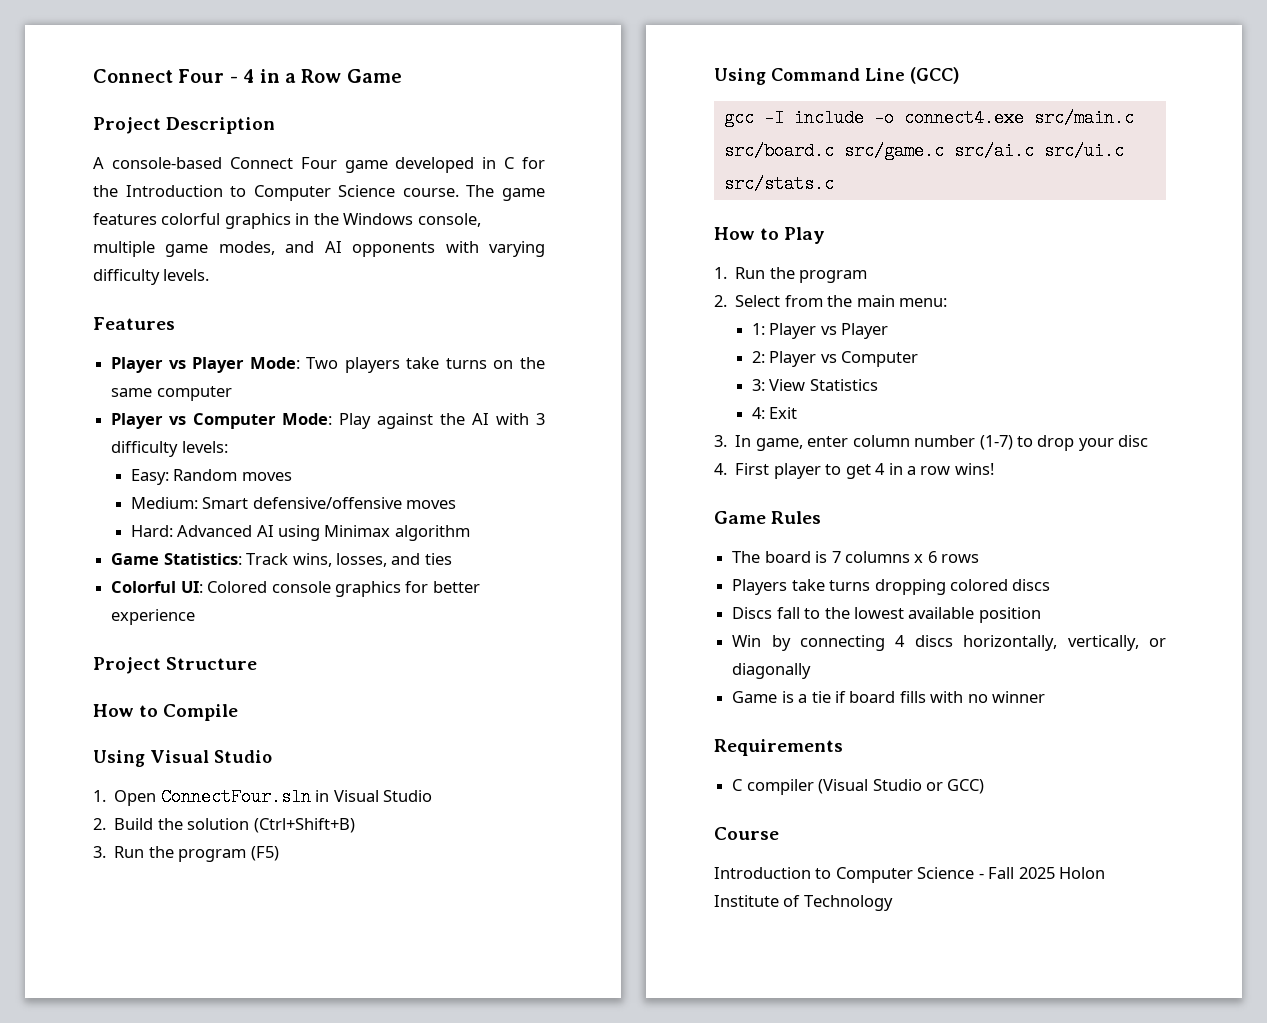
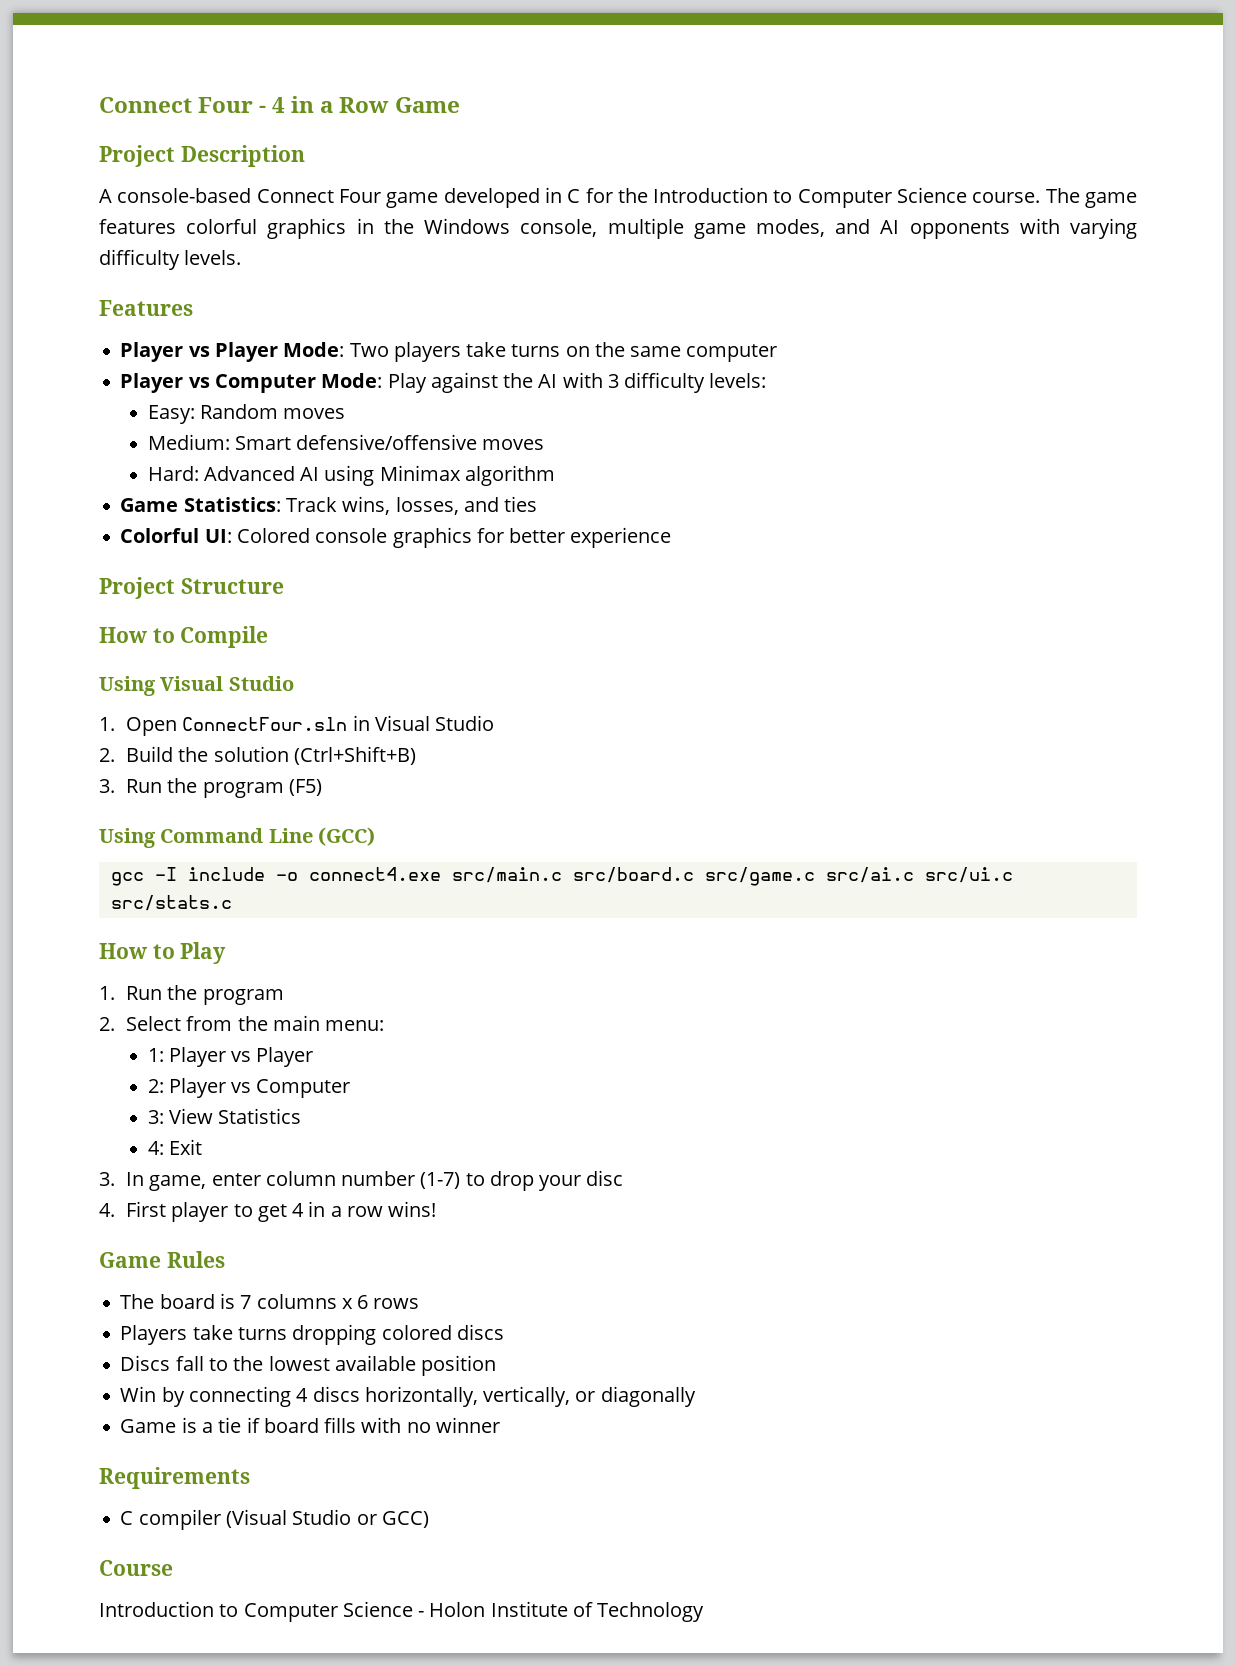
- Introduction to Computer Science - Fall 2025 Holon Institute of Technology
+ Introduction to Computer Science - Holon Institute of Technology

